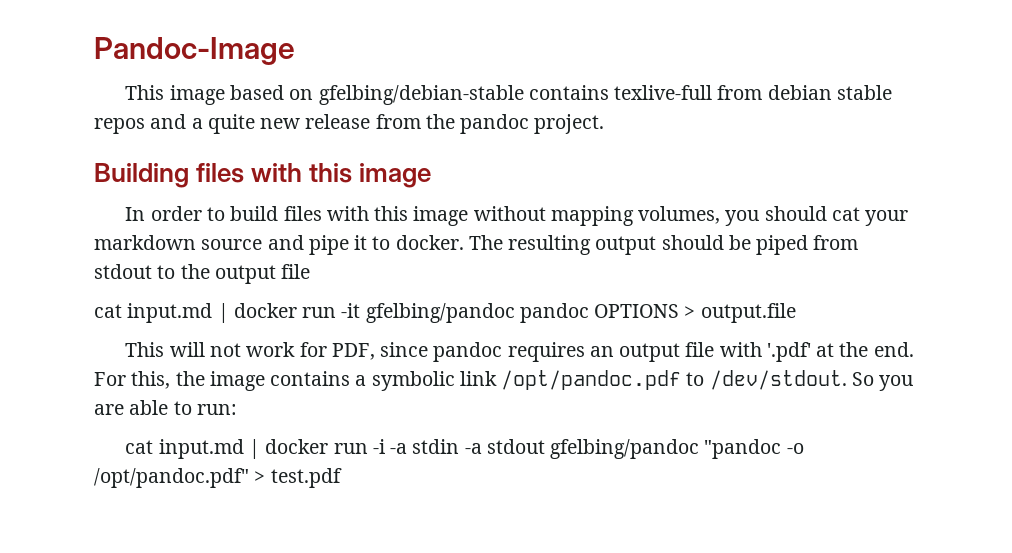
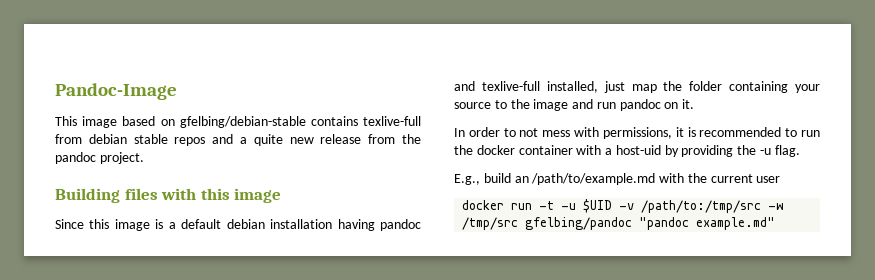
- In order to build files with this image without mapping volumes, you should cat your markdown source and pipe it to docker. The resulting output should be piped from stdout to the output file
- cat input.md | docker run -it gfelbing/pandoc pandoc OPTIONS > output.file
- This will not work for PDF, since pandoc requires an output file with '.pdf' at the end. For this, the image contains a symbolic link /opt/pandoc.pdf to /dev/stdout. So you are able to run:
- cat input.md | docker run -i -a stdin -a stdout gfelbing/pandoc "pandoc -o /opt/pandoc.pdf" > test.pdf
+ Since this image is a default debian installation having pandoc and texlive-full installed, just map the folder containing your source to the image and run pandoc on it.
+ In order to not mess with permissions, it is recommended to run the docker container with a host-uid by providing the -u flag.
+ E.g., build an /path/to/example.md with the current user
+ docker run -t -u $UID -v /path/to:/tmp/src -w /tmp/src gfelbing/pandoc "pandoc example.md"

